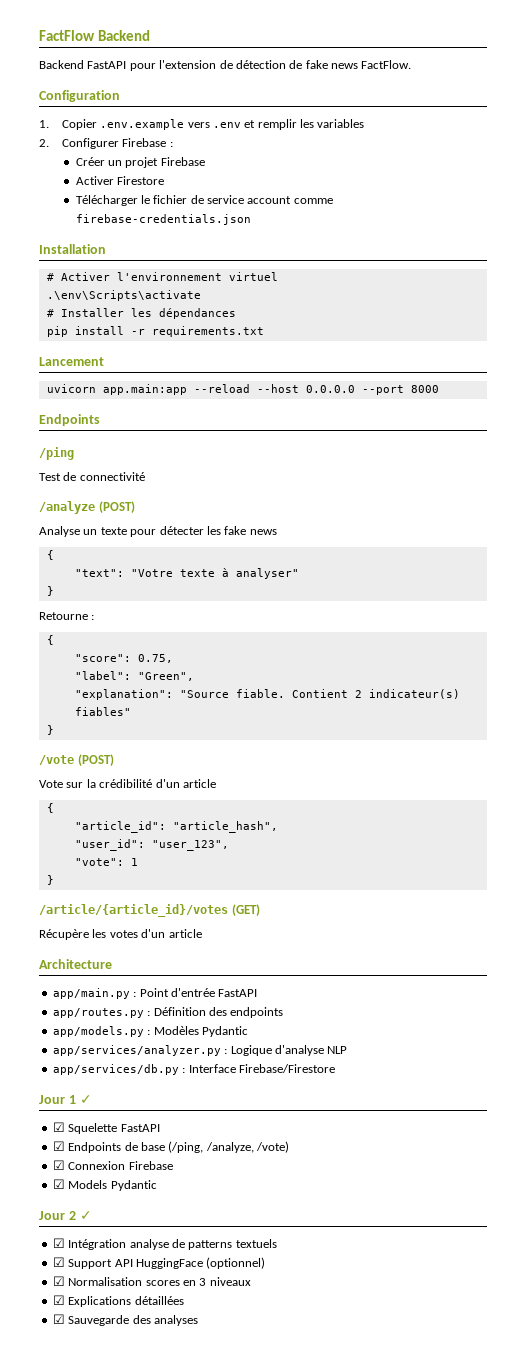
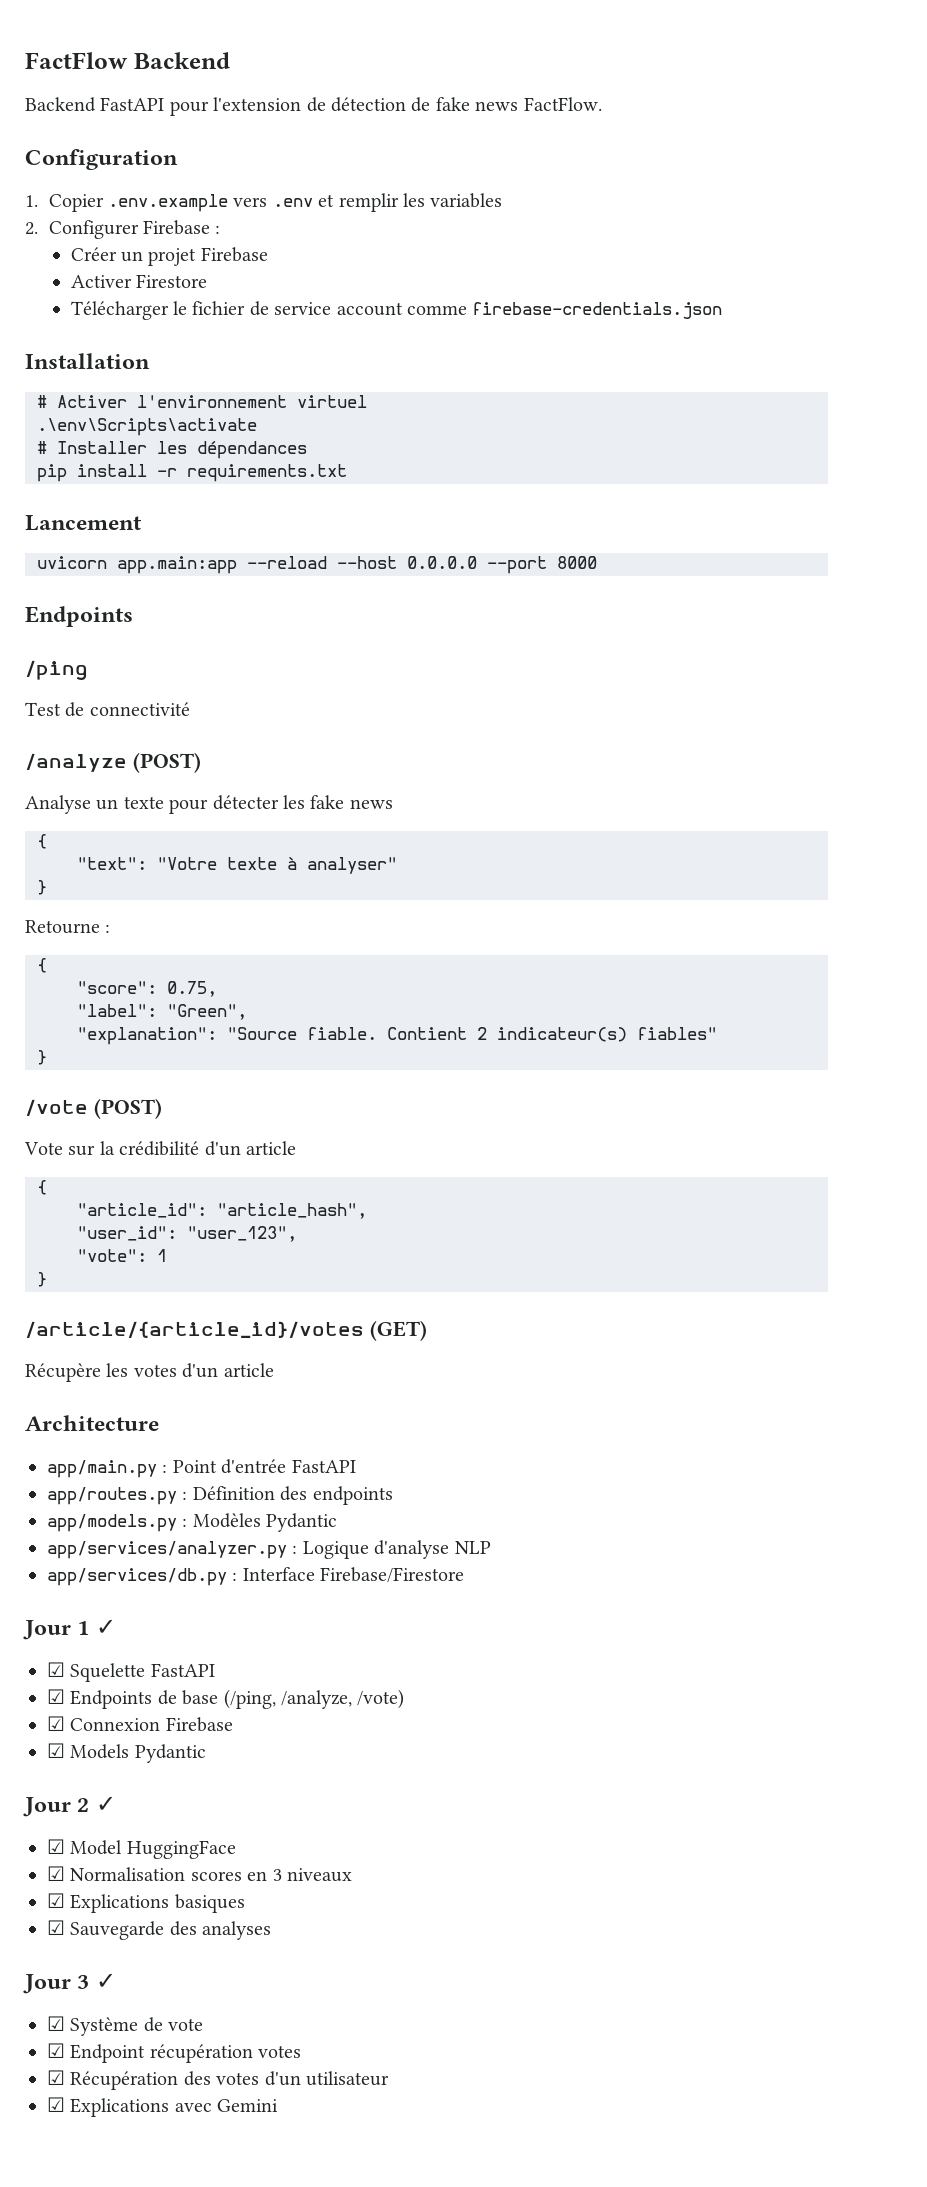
- ☑ Intégration analyse de patterns textuels
- ☑ Support API HuggingFace (optionnel)
+ ☑ Model HuggingFace
- ☑ Explications détaillées
+ ☑ Explications basiques
+ Jour 3 ✓
+ ☑ Système de vote
+ ☑ Endpoint récupération votes
+ ☑ Récupération des votes d'un utilisateur
+ ☑ Explications avec Gemini

